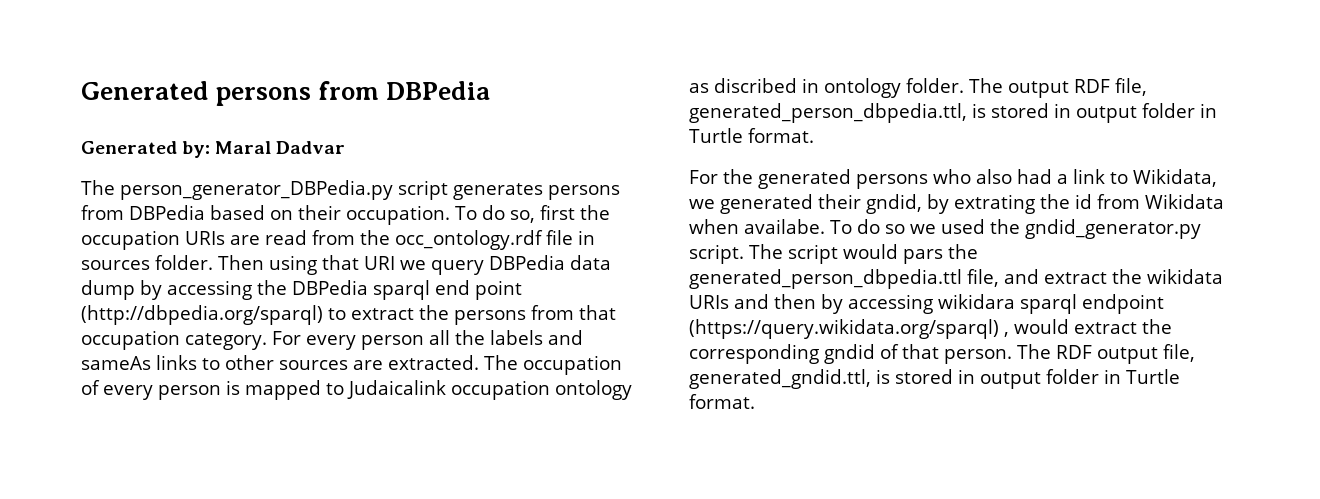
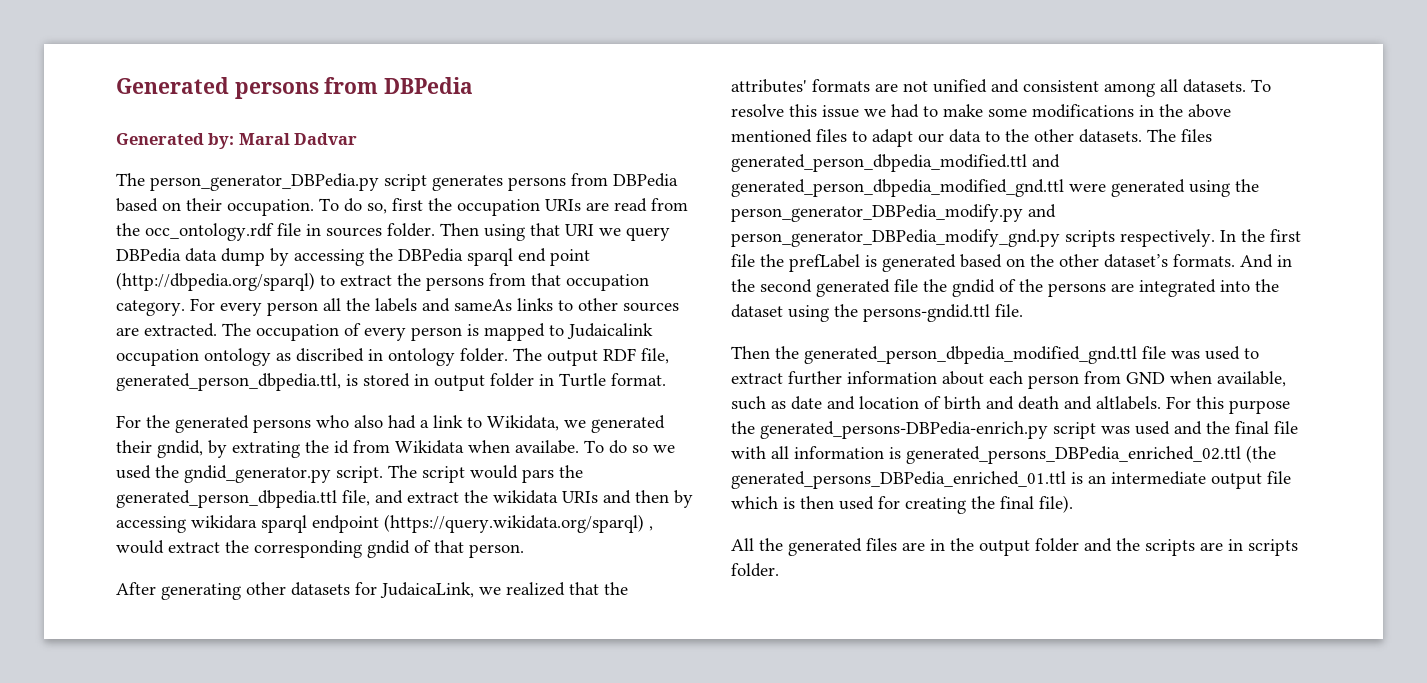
- The script would pars the generated_person_dbpedia.ttl file, and extract the wikidata URIs and then by accessing wikidara sparql endpoint (https://query.wikidata.org/sparql) , would extract the corresponding gndid of that person. The RDF output file, generated_gndid.ttl, is stored in output folder in Turtle format.
+ The script would pars the generated_person_dbpedia.ttl file, and extract the wikidata URIs and then by accessing wikidara sparql endpoint (https://query.wikidata.org/sparql) , would extract the corresponding gndid of that person.
+ After generating other datasets for JudaicaLink, we realized that the attributes' formats are not unified and consistent among all datasets. To resolve this issue we had to make some modifications in the above mentioned files to adapt our data to the other datasets. The files generated_person_dbpedia_modified.ttl and generated_person_dbpedia_modified_gnd.ttl were generated using the person_generator_DBPedia_modify.py and person_generator_DBPedia_modify_gnd.py scripts respectively. In the first file the prefLabel is generated based on the other dataset’s formats. And in the second generated file the gndid of the persons are integrated into the dataset using the persons-gndid.ttl file.
+ Then the generated_person_dbpedia_modified_gnd.ttl file was used to extract further information about each person from GND when available, such as date and location of birth and death and altlabels. For this purpose the generated_persons-DBPedia-enrich.py script was used and the final file with all information is generated_persons_DBPedia_enriched_02.ttl (the generated_persons_DBPedia_enriched_01.ttl is an intermediate output file which is then used for creating the final file).
+ All the generated files are in the output folder and the scripts are in scripts folder.

